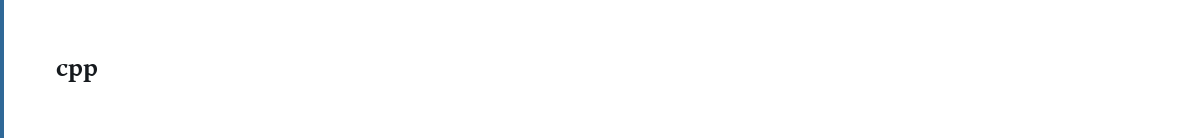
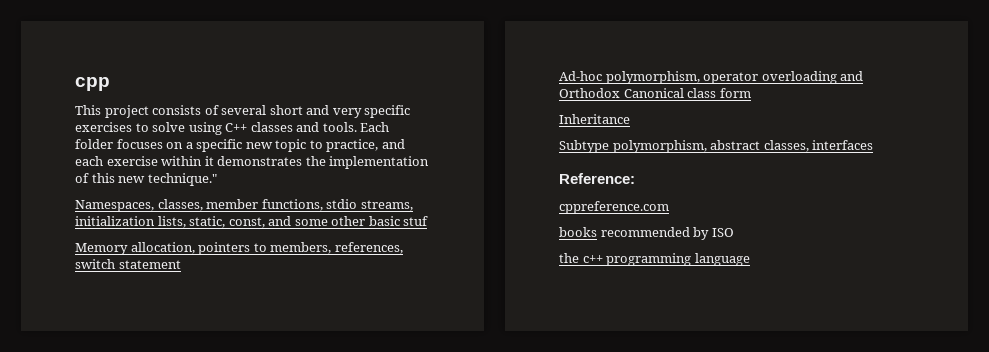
+ This project consists of several short and very specific exercises to solve using C++ classes and tools. Each folder focuses on a specific new topic to practice, and each exercise within it demonstrates the implementation of this new technique."
+ Namespaces, classes, member functions, stdio streams, initialization lists, static, const, and some other basic stuf
+ Memory allocation, pointers to members, references, switch statement
+ Ad-hoc polymorphism, operator overloading and Orthodox Canonical class form
+ Inheritance
+ Subtype polymorphism, abstract classes, interfaces
+ Reference:
+ cppreference.com
+ books recommended by ISO
+ the c++ programming language

